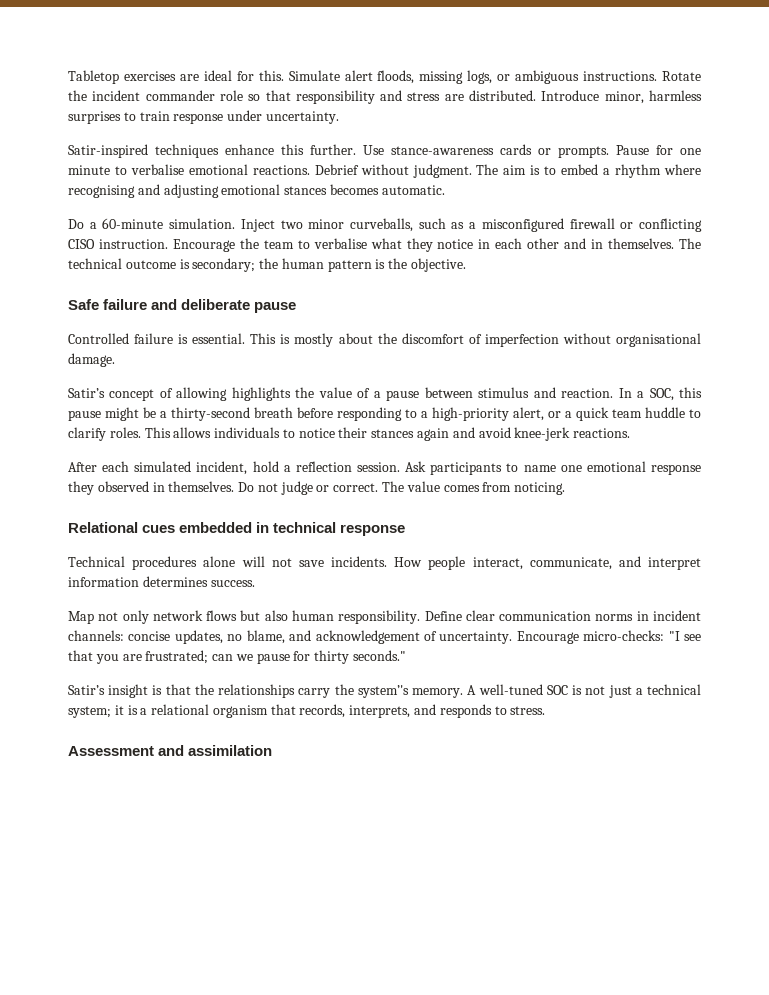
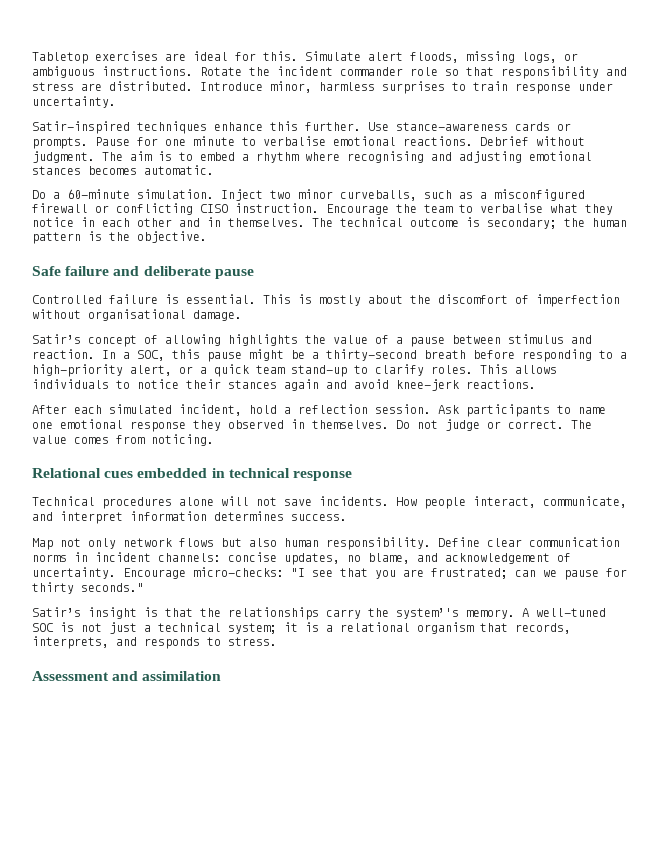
- In a SOC, this pause might be a thirty-second breath before responding to a high-priority alert, or a quick team huddle to clarify roles.
+ In a SOC, this pause might be a thirty-second breath before responding to a high-priority alert, or a quick team stand-up to clarify roles.

